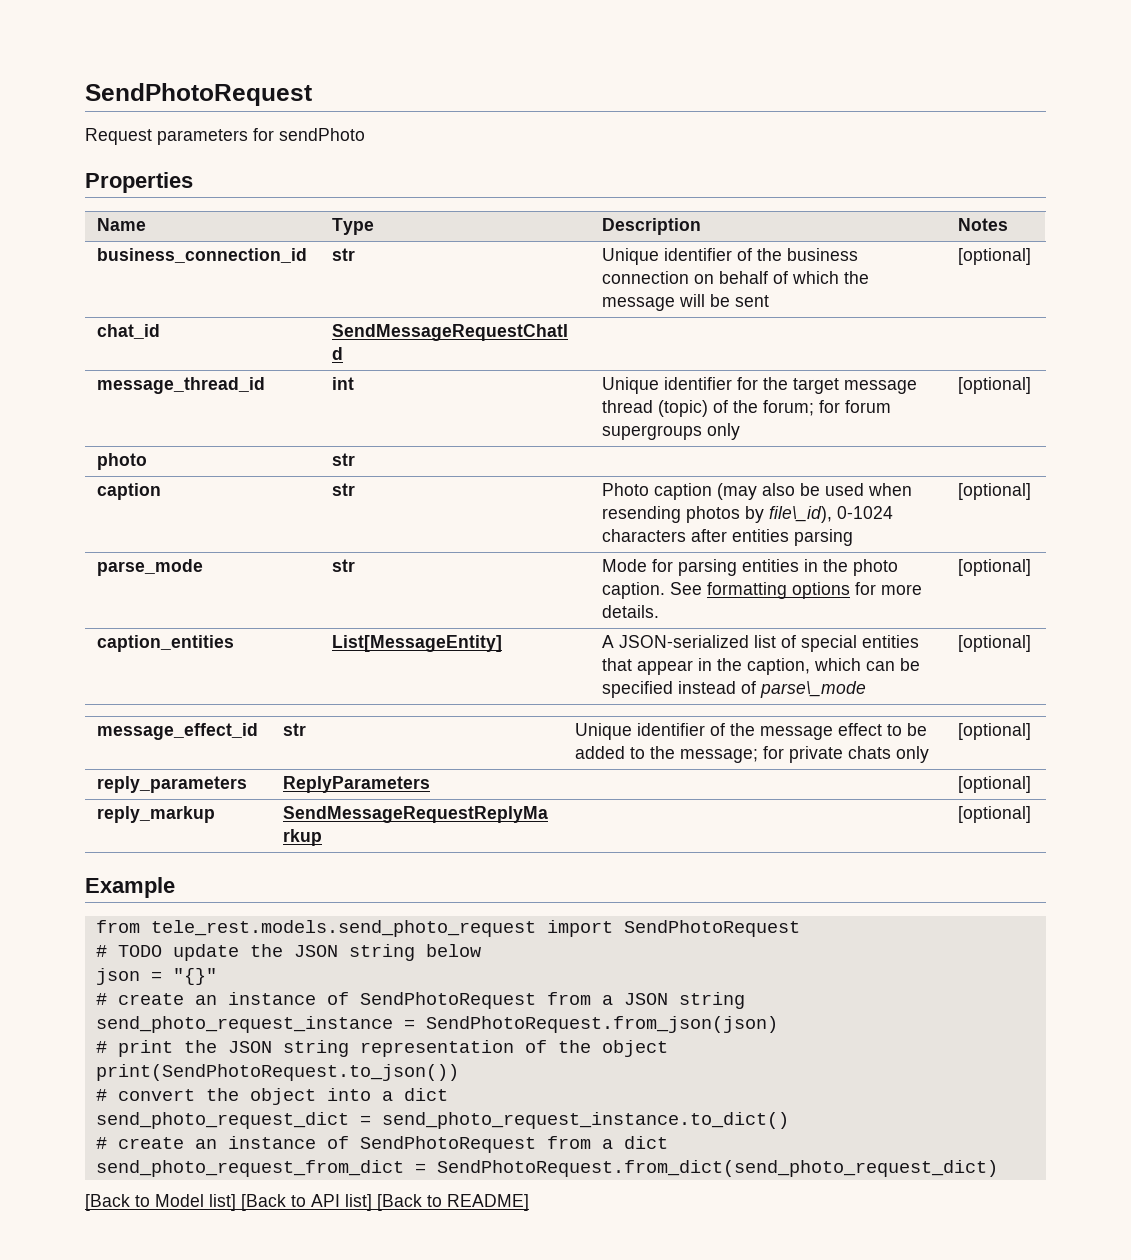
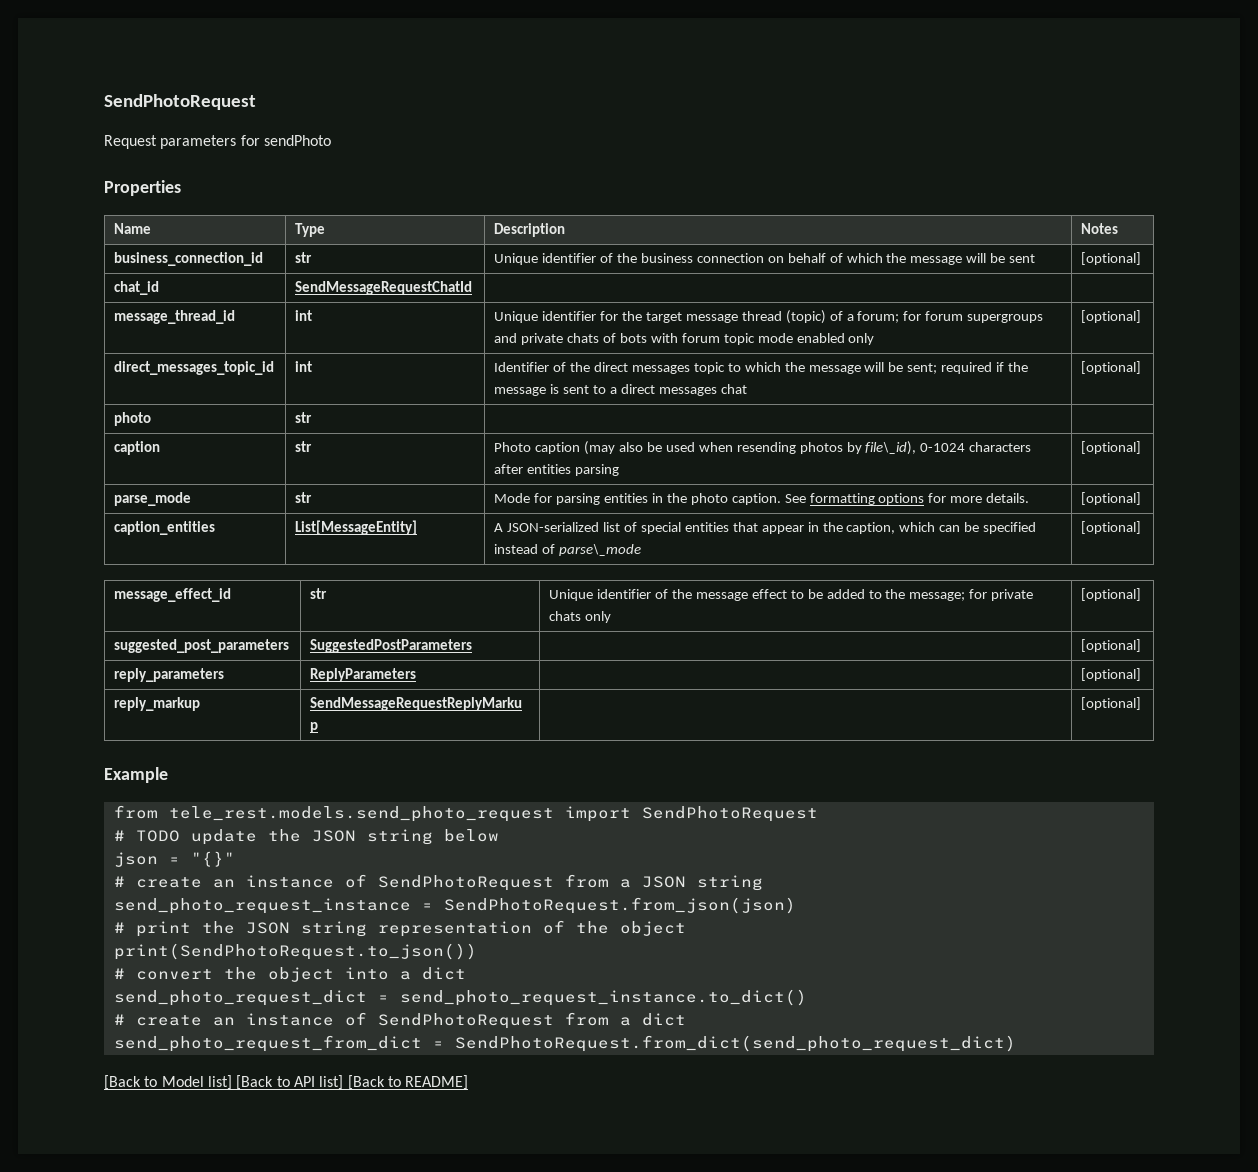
- message_thread_id | int | Unique identifier for the target message thread (topic) of the forum; for forum supergroups only | [optional]
+ message_thread_id | int | Unique identifier for the target message thread (topic) of a forum; for forum supergroups and private chats of bots with forum topic mode enabled only | [optional]
+ direct_messages_topic_id | int | Identifier of the direct messages topic to which the message will be sent; required if the message is sent to a direct messages chat | [optional]
+ suggested_post_parameters | SuggestedPostParameters | | [optional]

